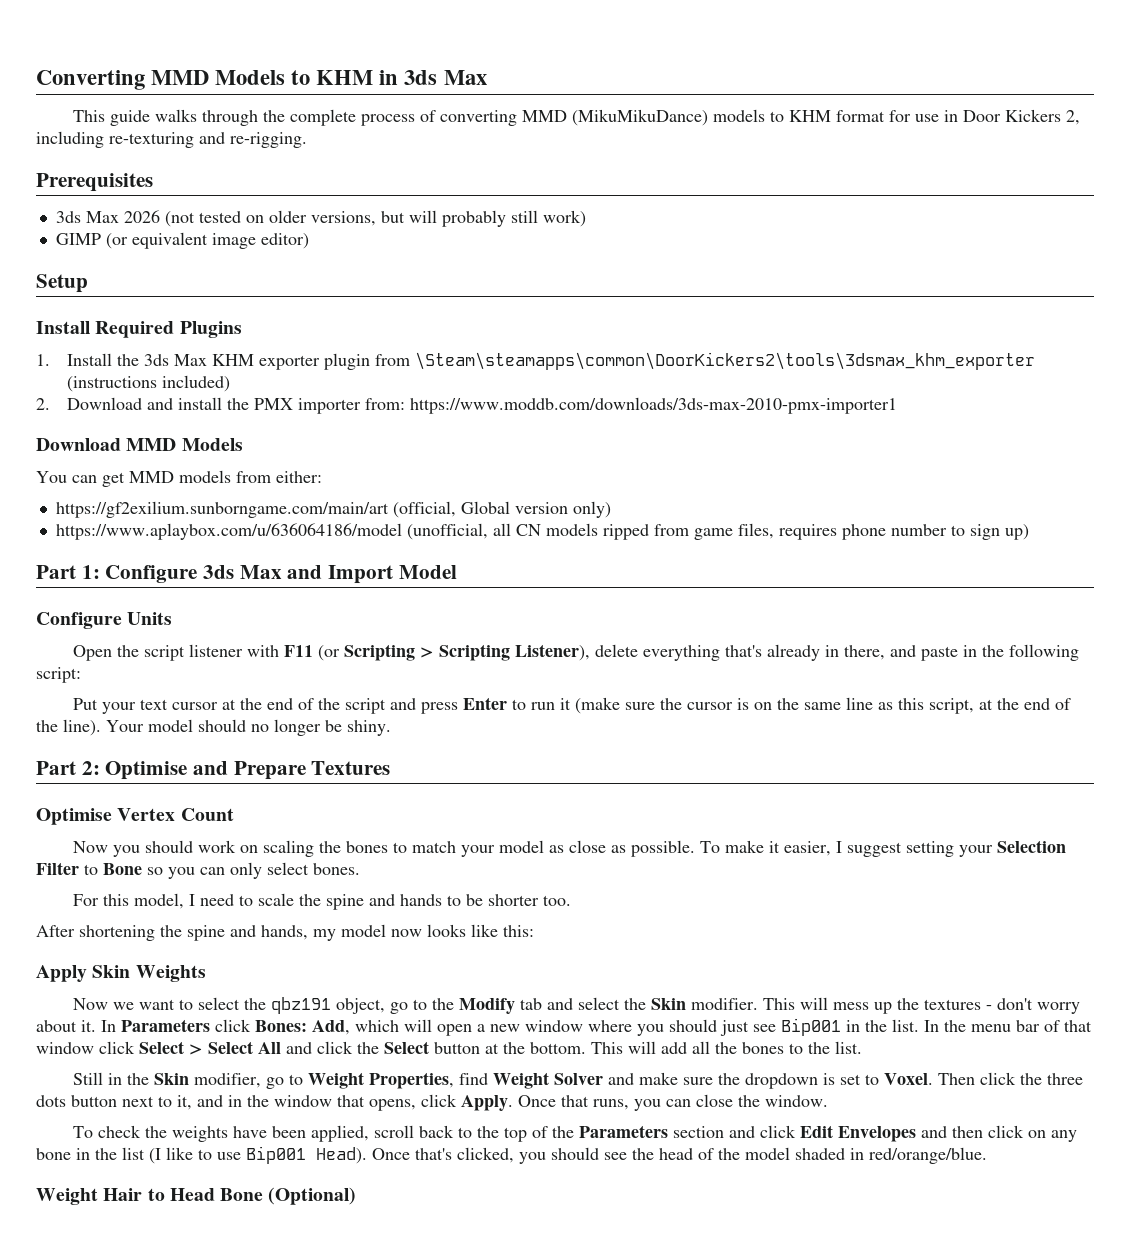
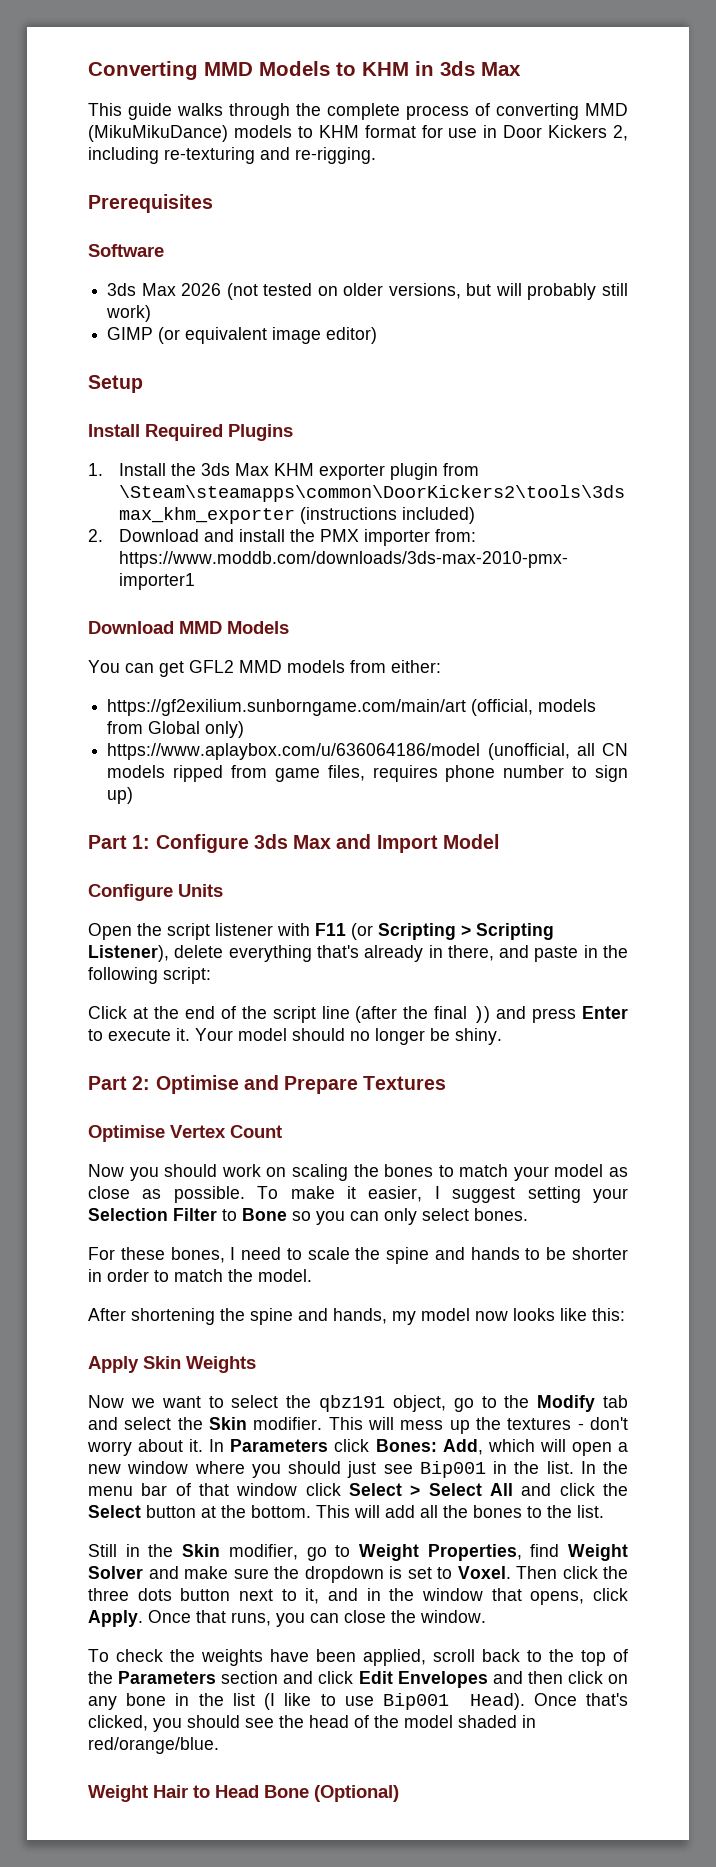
+ Software
- You can get MMD models from either:
+ You can get GFL2 MMD models from either:
- https://gf2exilium.sunborngame.com/main/art (official, Global version only)
+ https://gf2exilium.sunborngame.com/main/art (official, models from Global only)
- Put your text cursor at the end of the script and press Enter to run it (make sure the cursor is on the same line as this script, at the end of the line).
+ Click at the end of the script line (after the final )) and press Enter to execute it.
- For this model, I need to scale the spine and hands to be shorter too.
+ For these bones, I need to scale the spine and hands to be shorter in order to match the model.

